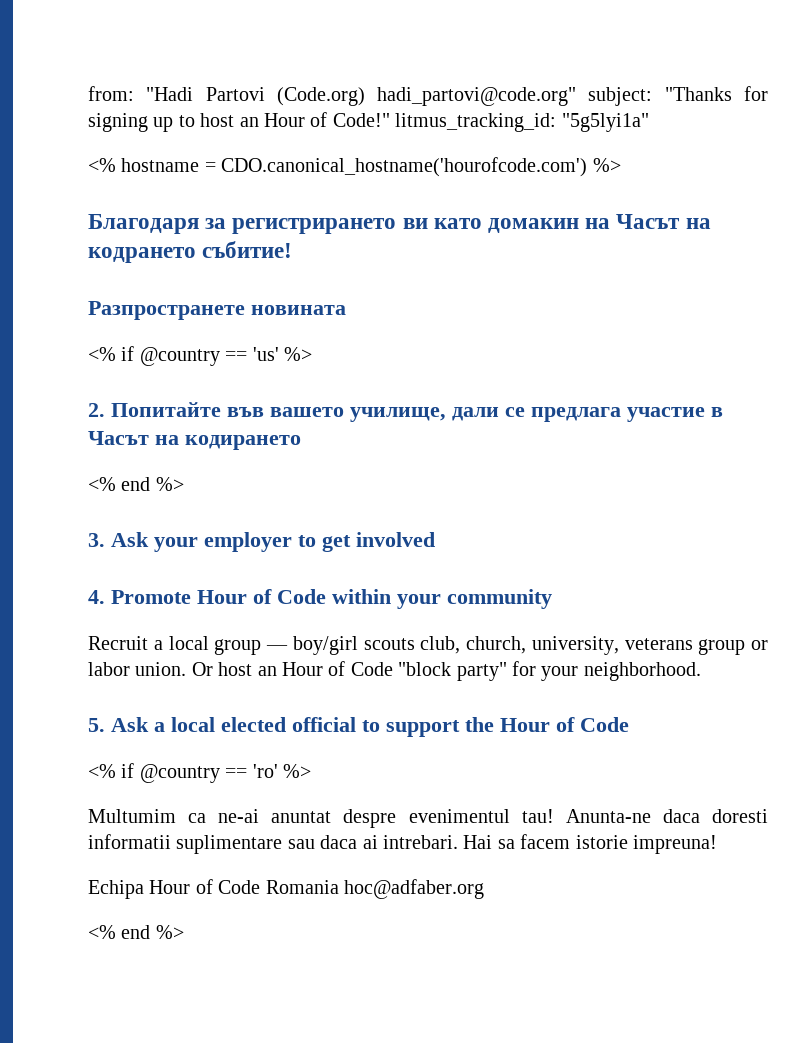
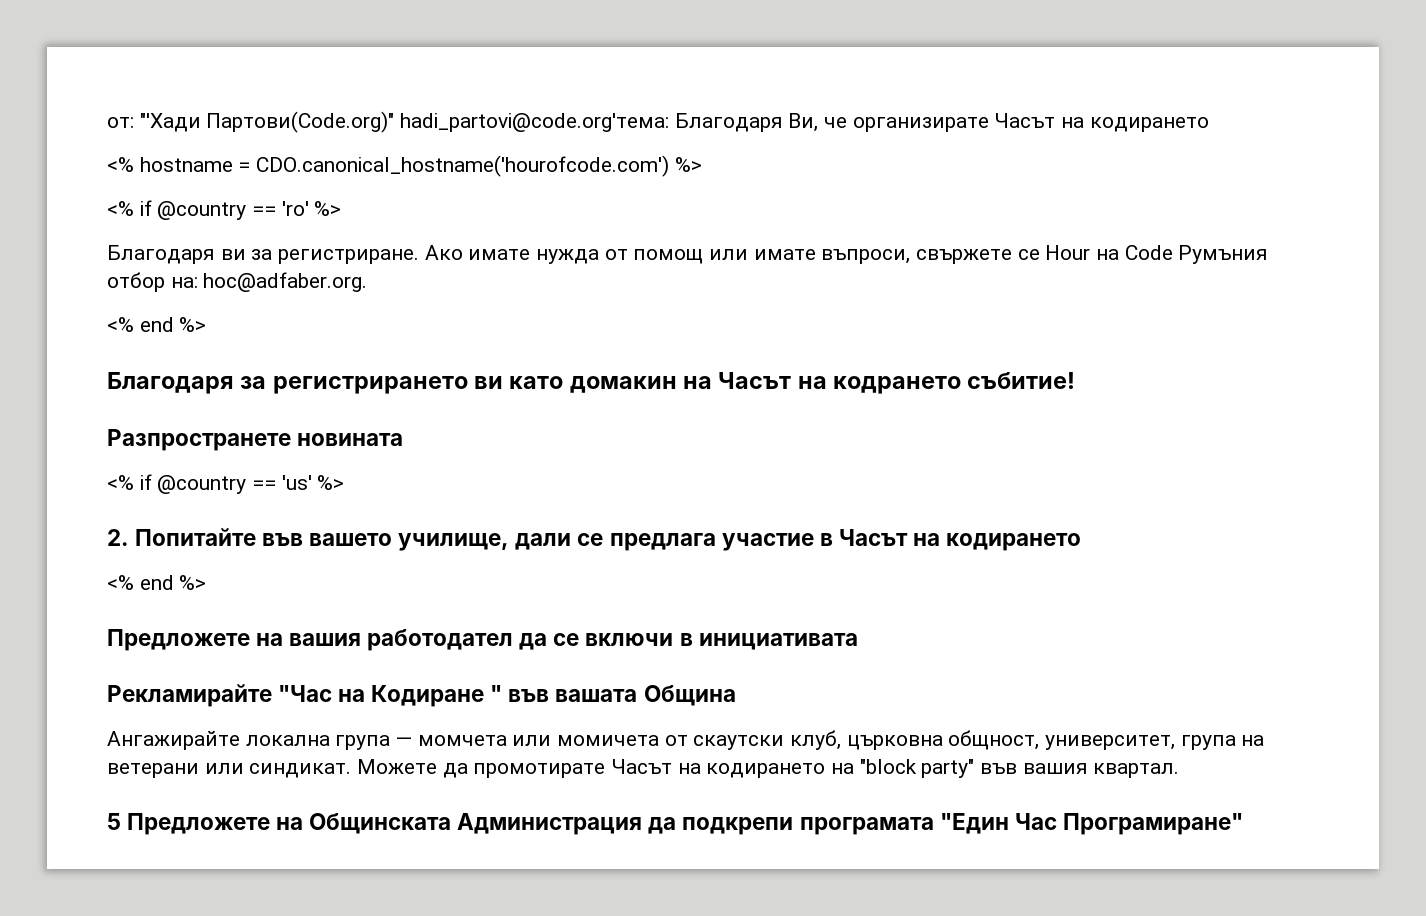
- from: "Hadi Partovi (Code.org) hadi_partovi@code.org" subject: "Thanks for signing up to host an Hour of Code!" litmus_tracking_id: "5g5lyi1a"
+ от: "'Хади Партови(Code.org)" hadi_partovi@code.org'тема: Благодаря Ви, че организирате Часът на кодирането
+ <% if @country == 'ro' %>
+ Благодаря ви за регистриране. Ако имате нужда от помощ или имате въпроси, свържете се Hour на Code Румъния отбор на: hoc@adfaber.org.
+ <% end %>
- 3. Ask your employer to get involved
- 4. Promote Hour of Code within your community
- Recruit a local group — boy/girl scouts club, church, university, veterans group or labor union. Or host an Hour of Code "block party" for your neighborhood.
- 5. Ask a local elected official to support the Hour of Code
- <% if @country == 'ro' %>
- Multumim ca ne-ai anuntat despre evenimentul tau! Anunta-ne daca doresti informatii suplimentare sau daca ai intrebari. Hai sa facem istorie impreuna!
- Echipa Hour of Code Romania hoc@adfaber.org
- <% end %>
+ Предложете на вашия работодател да се включи в инициативата
+ Рекламирайте "Час на Кодиране " във вашата Община
+ Ангажирайте локална група — момчета или момичета от скаутски клуб, църковна общност, университет, група на ветерани или синдикат. Можете да промотирате Часът на кодирането на "block party" във вашия квартал.
+ 5 Предложете на Общинската Администрация да подкрепи програмата "Един Час Програмиране"

